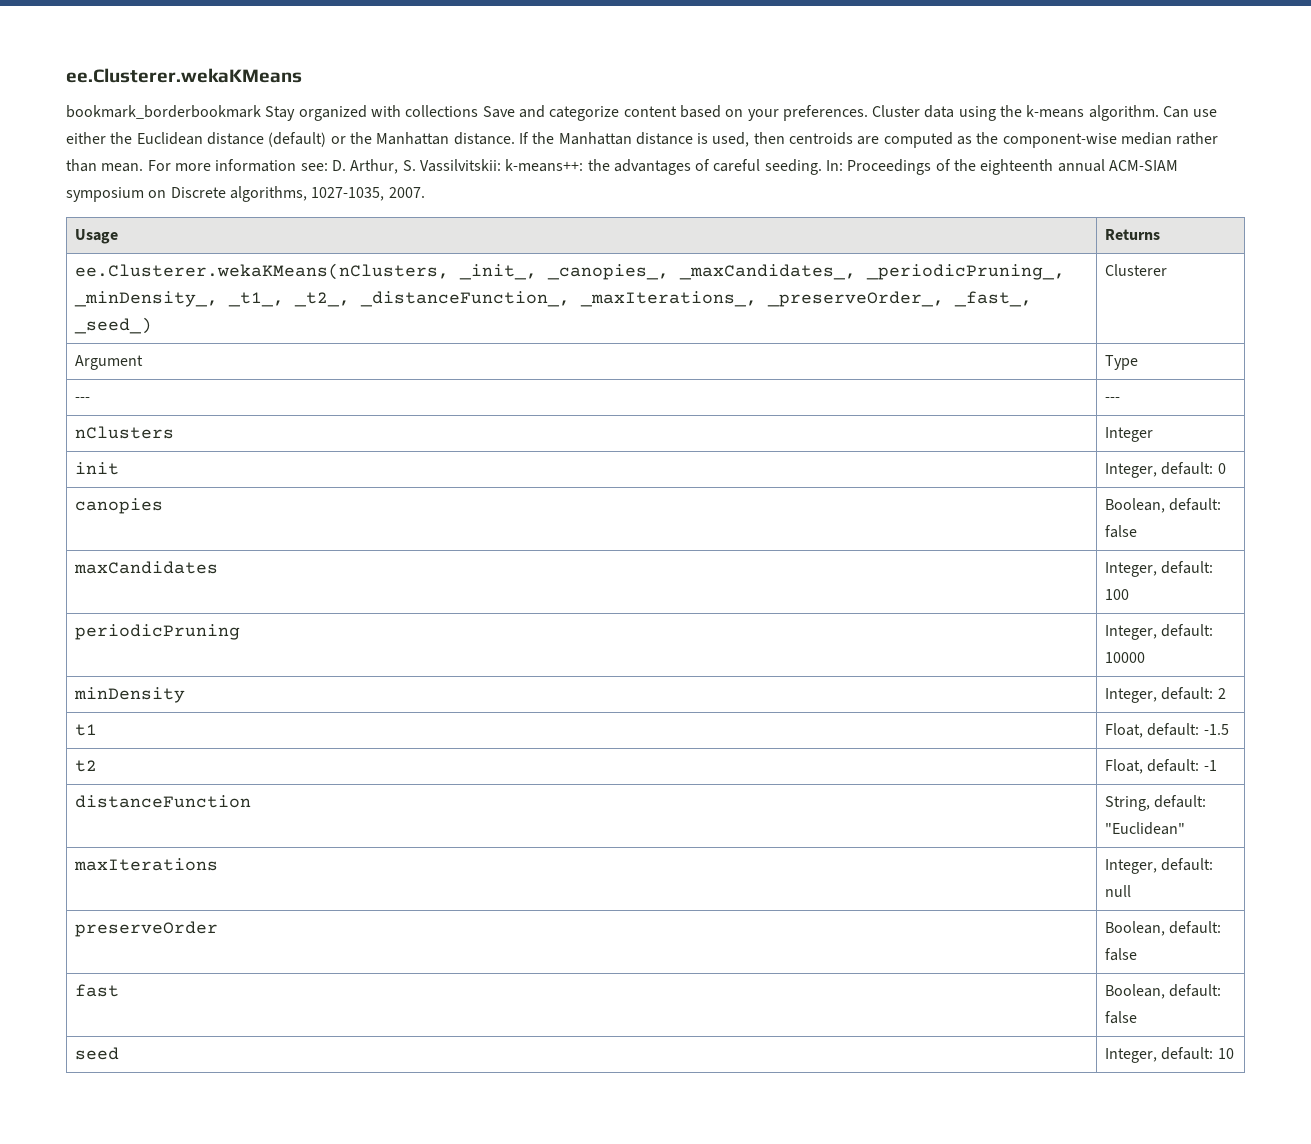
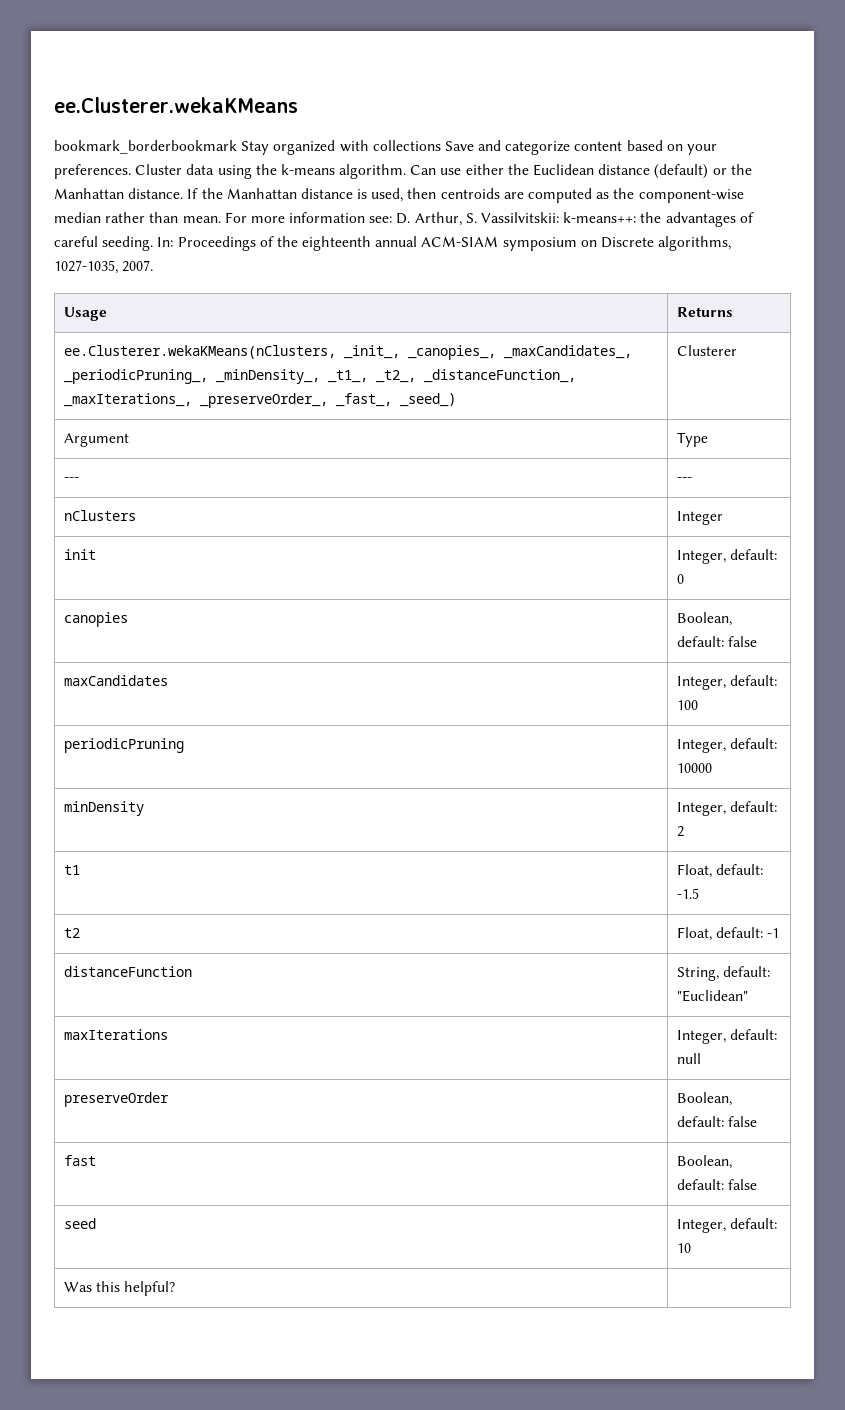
+ Was this helpful? |

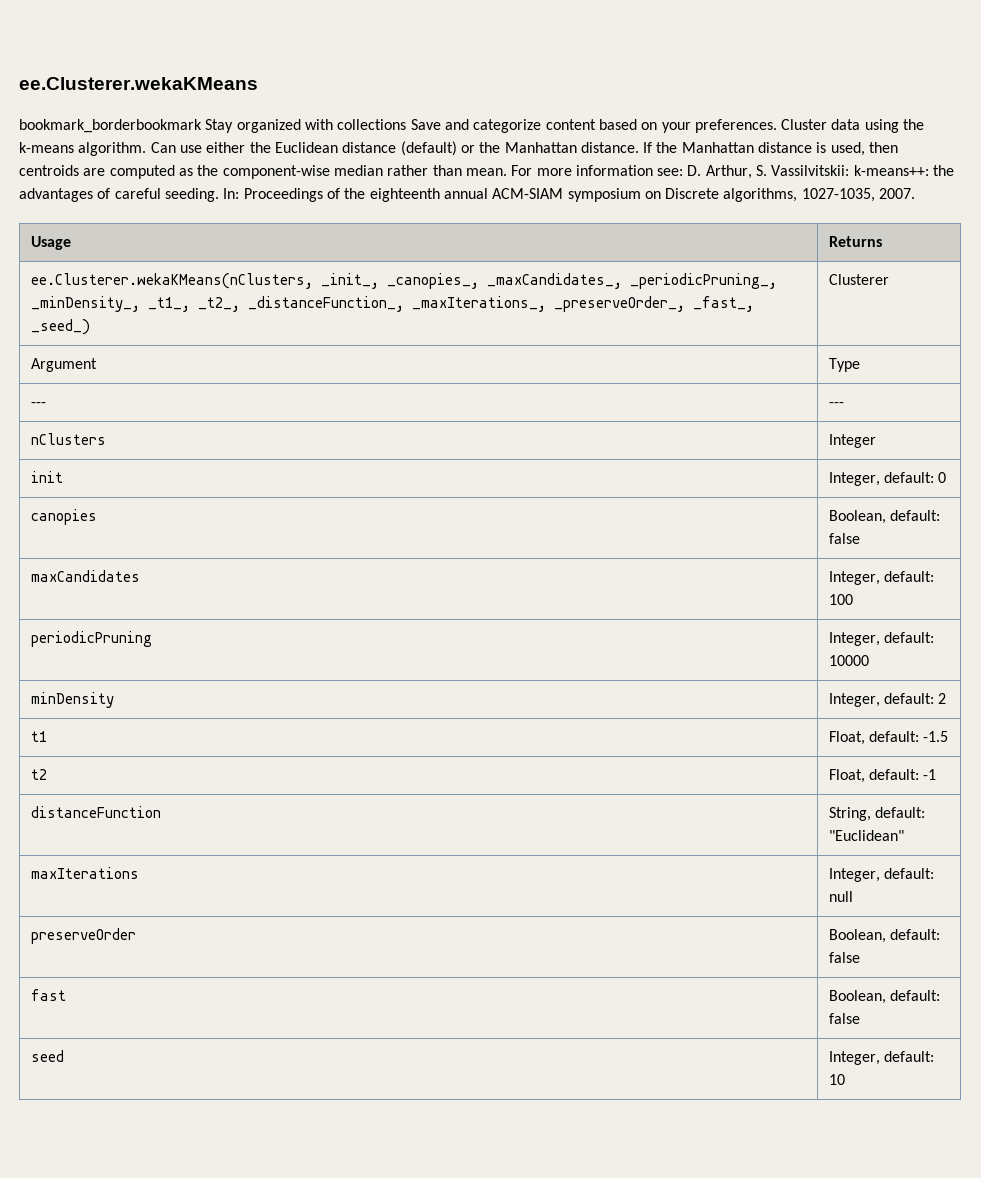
- Was this helpful? |

